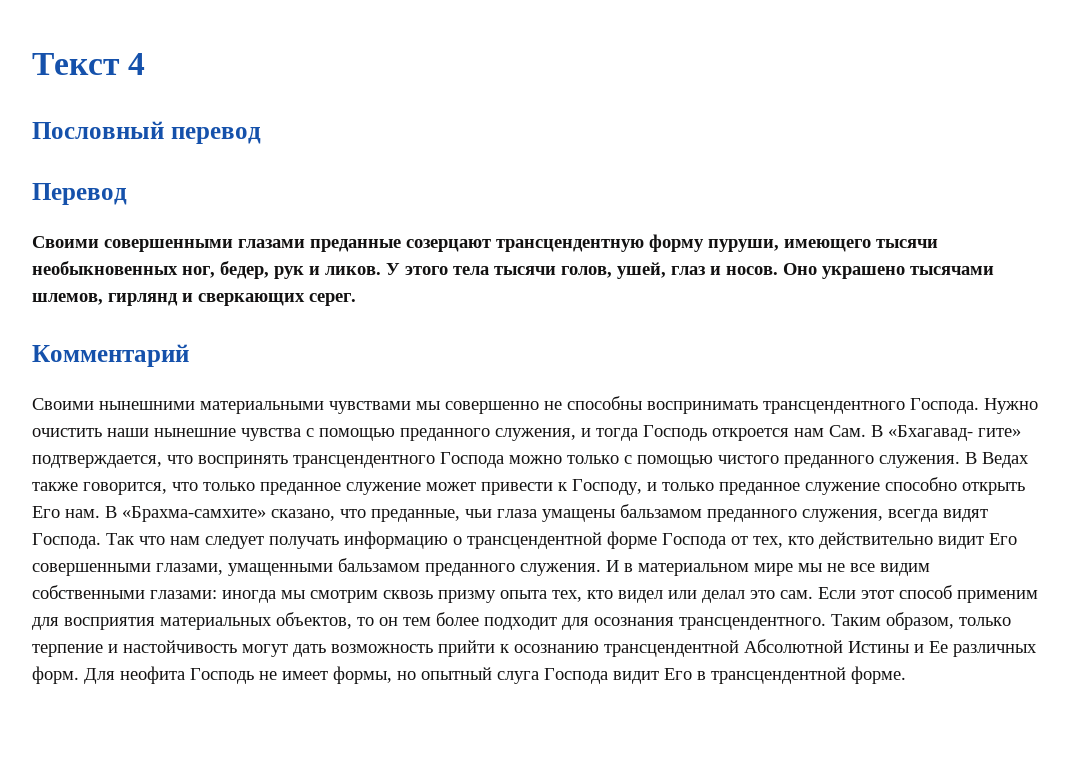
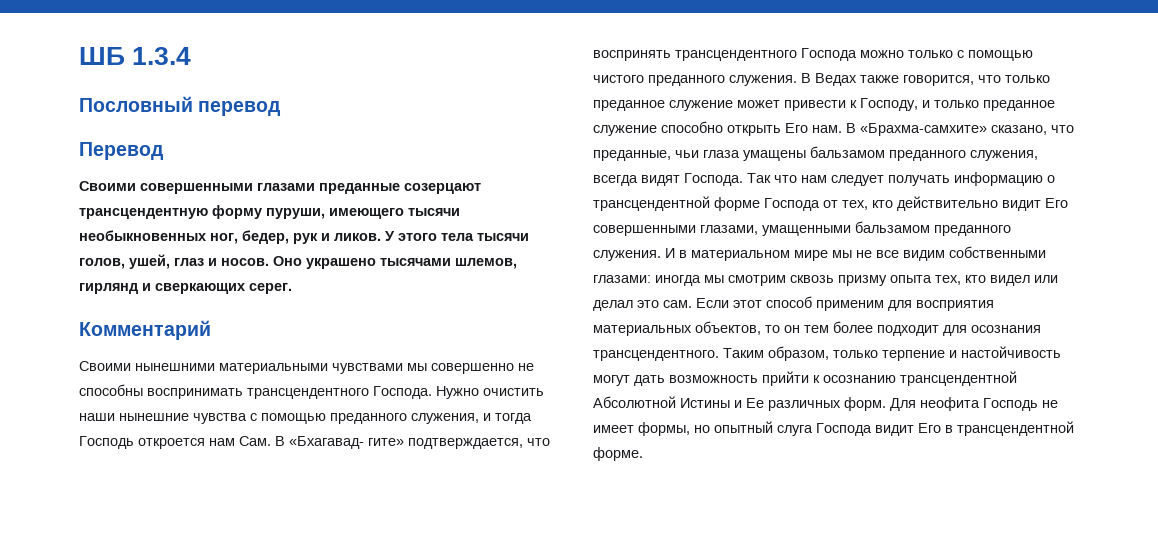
- Текст 4
+ ШБ 1.3.4

